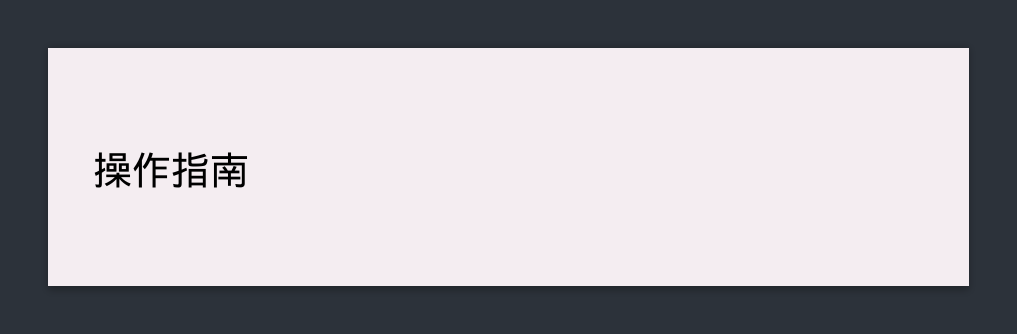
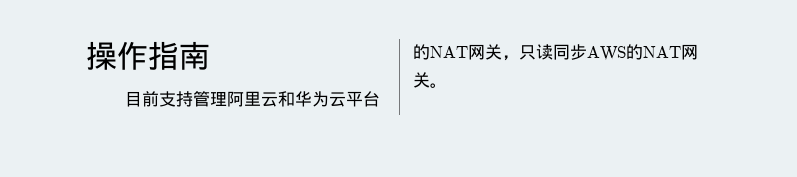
+ 目前支持管理阿里云和华为云平台的NAT网关，只读同步AWS的NAT网关。

